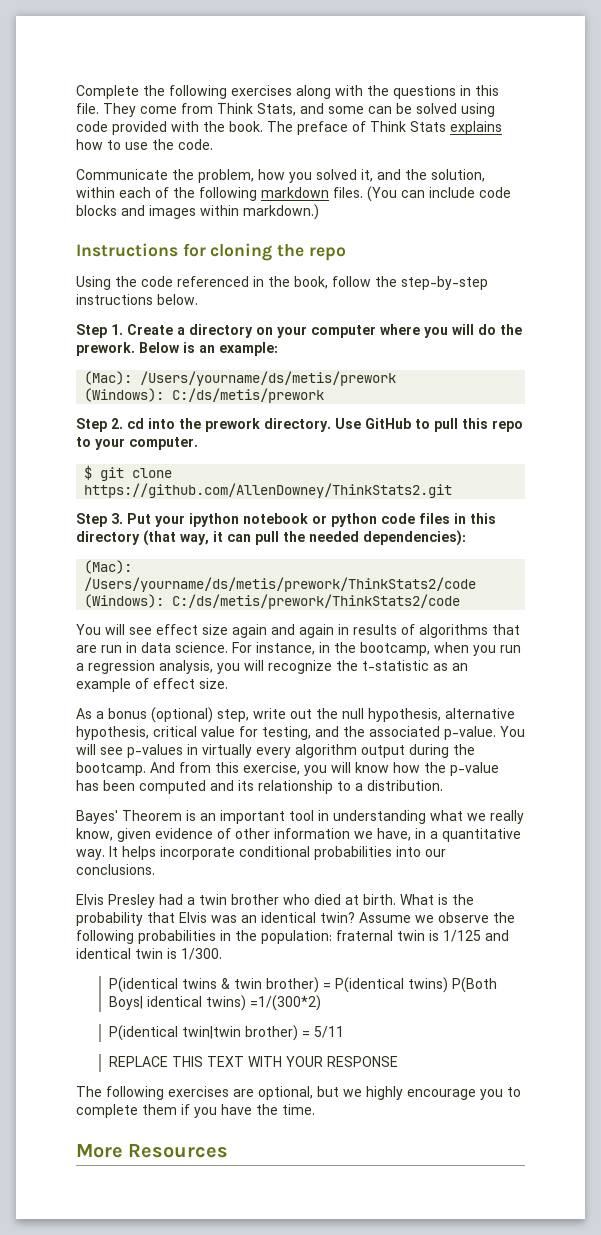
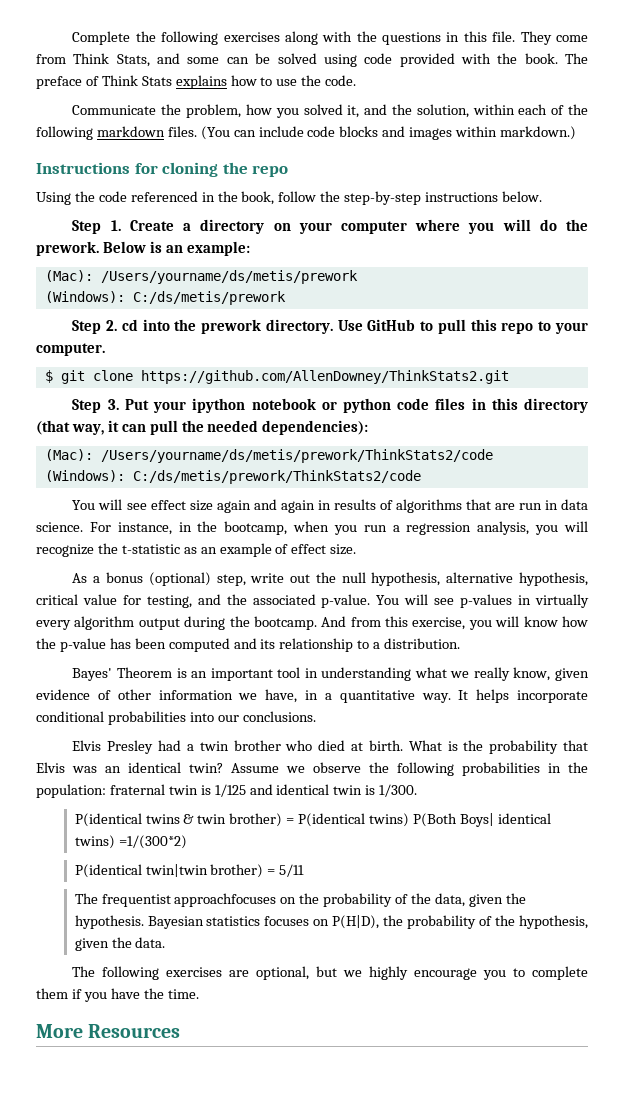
- REPLACE THIS TEXT WITH YOUR RESPONSE
+ The frequentist approachfocuses on the probability of the data, given the hypothesis. Bayesian statistics focuses on P(H|D), the probability of the hypothesis, given the data.

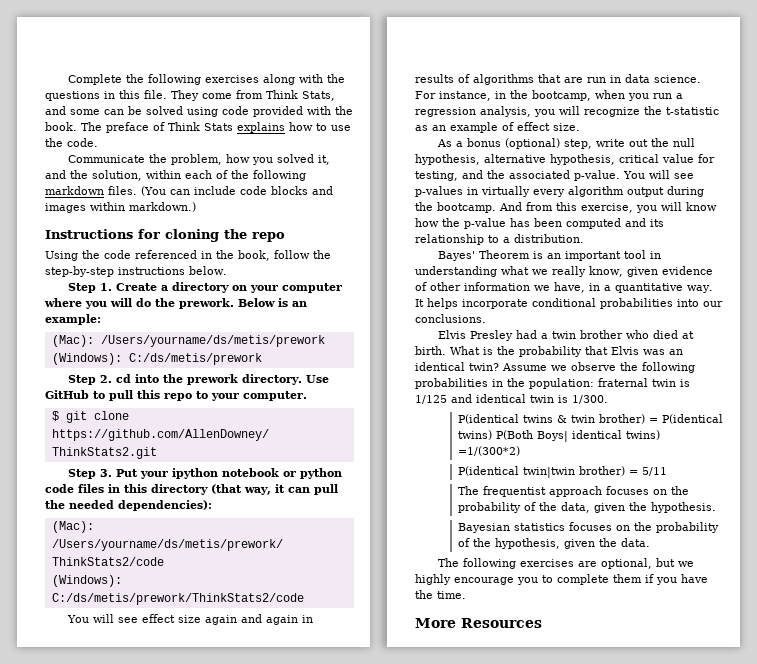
- The frequentist approachfocuses on the probability of the data, given the hypothesis. Bayesian statistics focuses on P(H|D), the probability of the hypothesis, given the data.
+ The frequentist approach focuses on the probability of the data, given the hypothesis.
+ Bayesian statistics focuses on the probability of the hypothesis, given the data.

